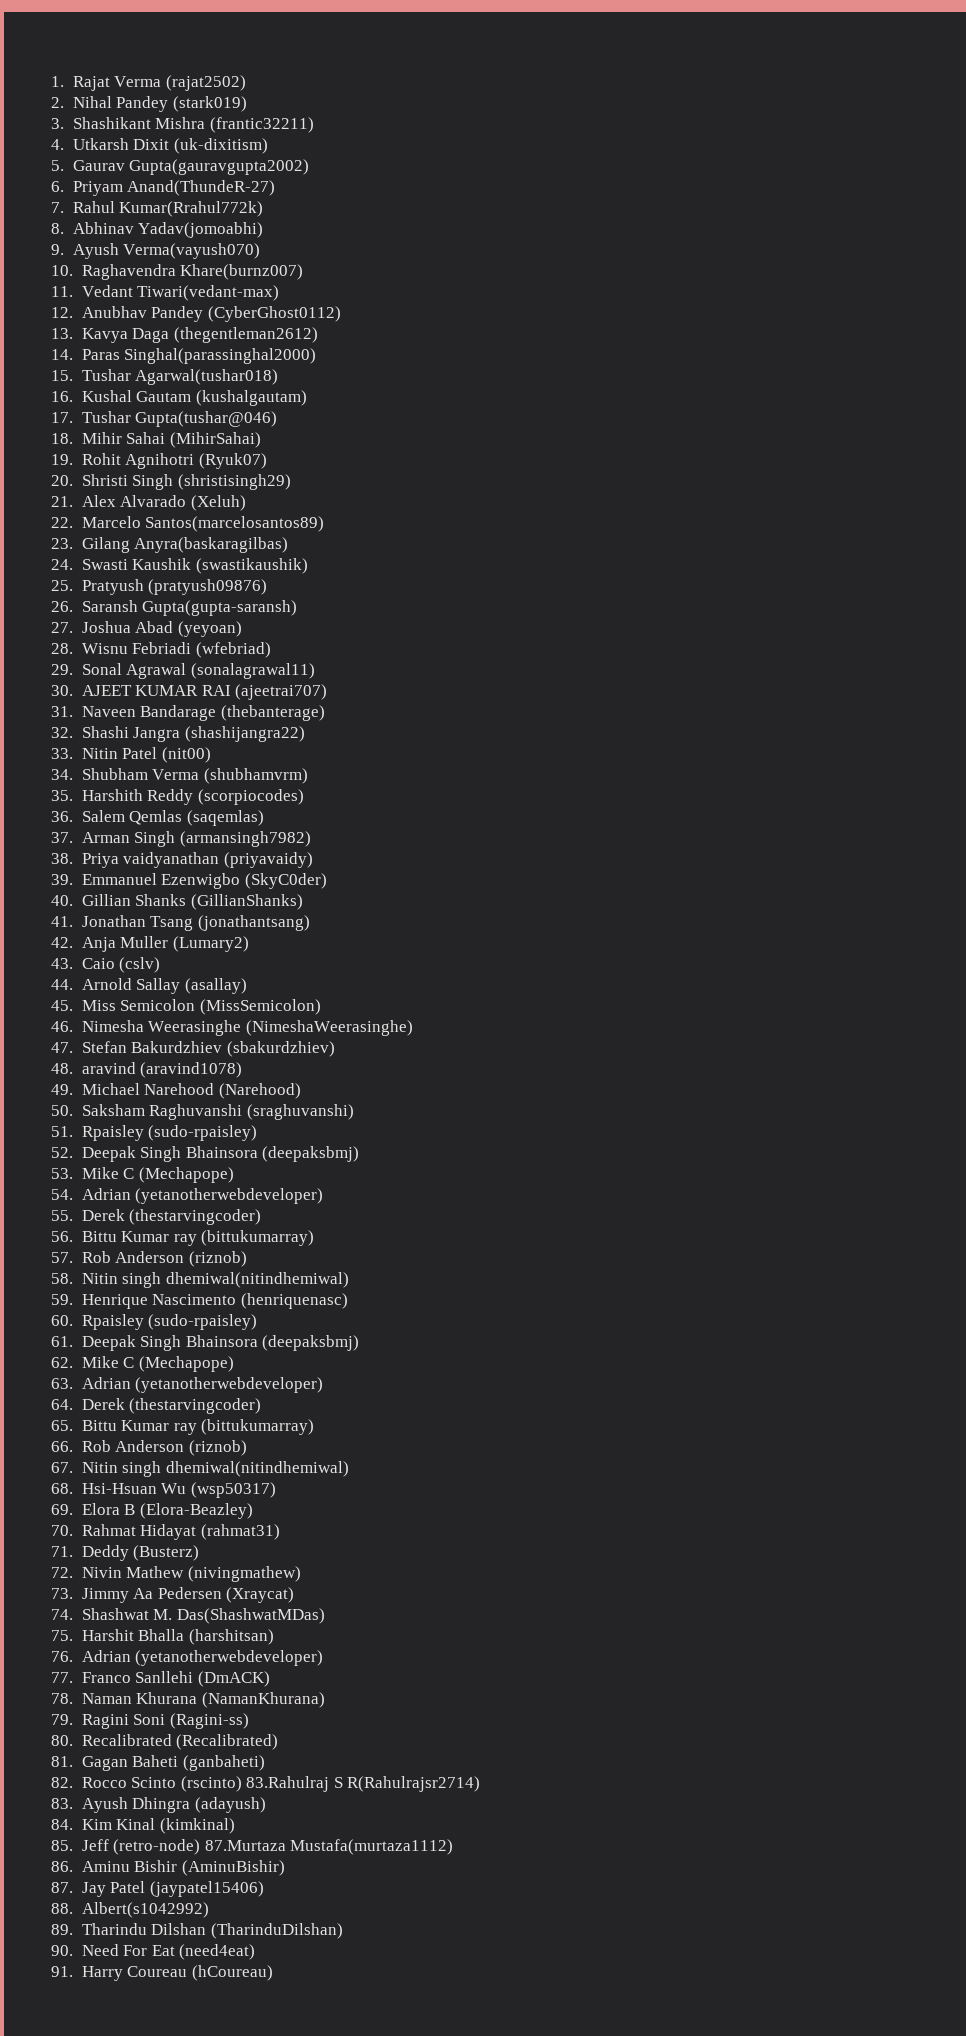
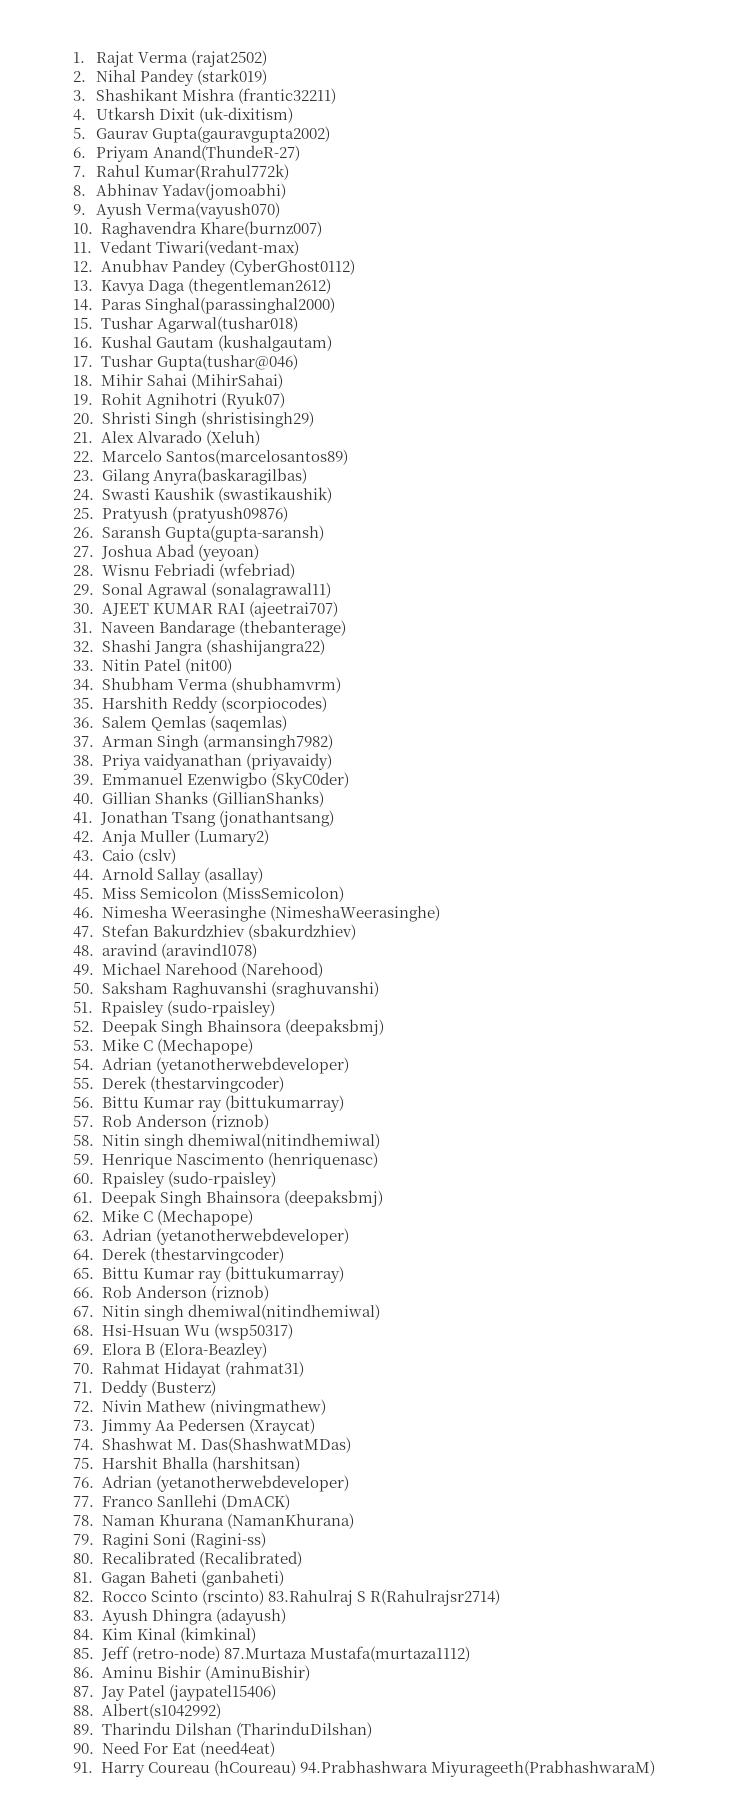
- 91. Harry Coureau (hCoureau)
+ 91. Harry Coureau (hCoureau) 94.Prabhashwara Miyurageeth(PrabhashwaraM)

